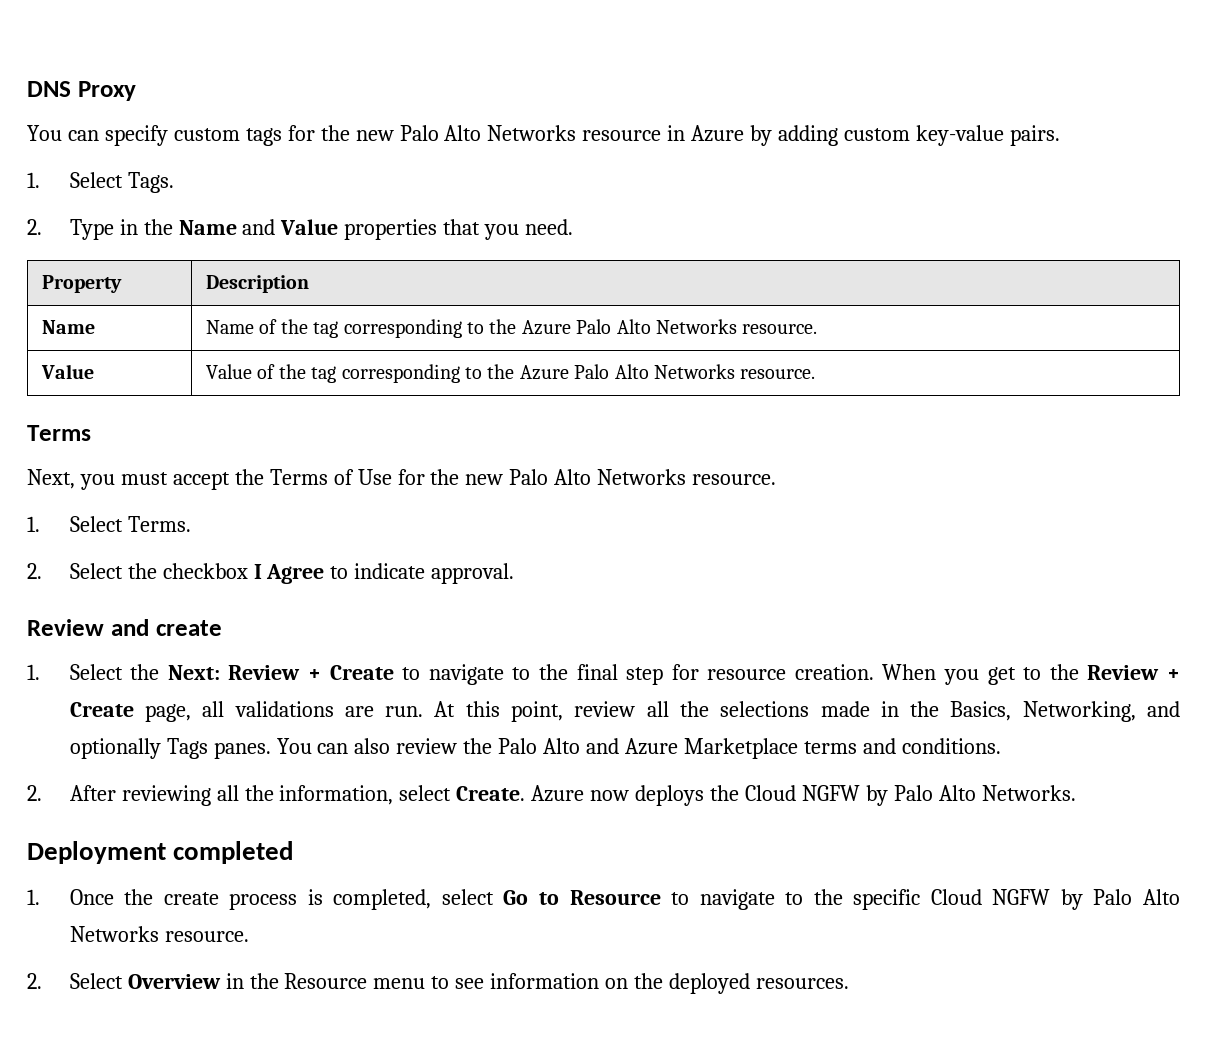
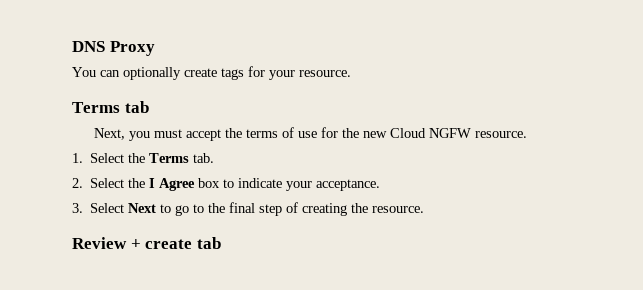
- You can specify custom tags for the new Palo Alto Networks resource in Azure by adding custom key-value pairs.
- 1. Select Tags.
- 2. Type in the Name and Value properties that you need.
- Property | Description
- Name | Name of the tag corresponding to the Azure Palo Alto Networks resource.
- Value | Value of the tag corresponding to the Azure Palo Alto Networks resource.
- Terms
+ You can optionally create tags for your resource.
+ Terms tab
- Next, you must accept the Terms of Use for the new Palo Alto Networks resource.
+ Next, you must accept the terms of use for the new Cloud NGFW resource.
- 1. Select Terms.
+ 1. Select the Terms tab.
- 2. Select the checkbox I Agree to indicate approval.
- Review and create
- 1. Select the Next: Review + Create to navigate to the final step for resource creation. When you get to the Review + Create page, all validations are run. At this point, review all the selections made in the Basics, Networking, and optionally Tags panes. You can also review the Palo Alto and Azure Marketplace terms and conditions.
- 2. After reviewing all the information, select Create. Azure now deploys the Cloud NGFW by Palo Alto Networks.
- Deployment completed
- 1. Once the create process is completed, select Go to Resource to navigate to the specific Cloud NGFW by Palo Alto Networks resource.
- 2. Select Overview in the Resource menu to see information on the deployed resources.
+ 2. Select the I Agree box to indicate your acceptance.
+ 3. Select Next to go to the final step of creating the resource.
+ Review + create tab

